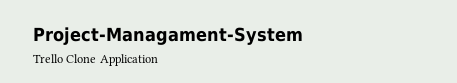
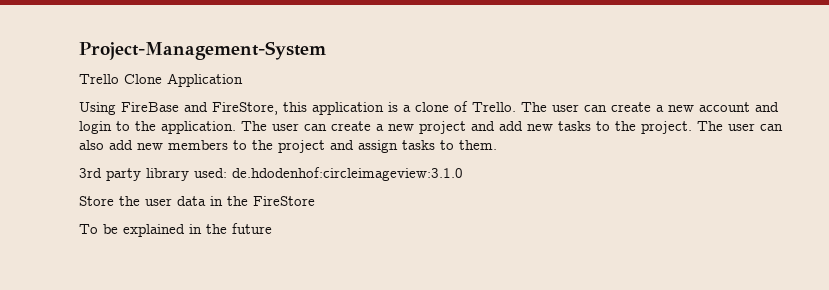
- Project-Managament-System
+ Project-Management-System
+ Using FireBase and FireStore, this application is a clone of Trello. The user can create a new account and login to the application. The user can create a new project and add new tasks to the project. The user can also add new members to the project and assign tasks to them.
+ 3rd party library used: de.hdodenhof:circleimageview:3.1.0
+ Store the user data in the FireStore
+ To be explained in the future

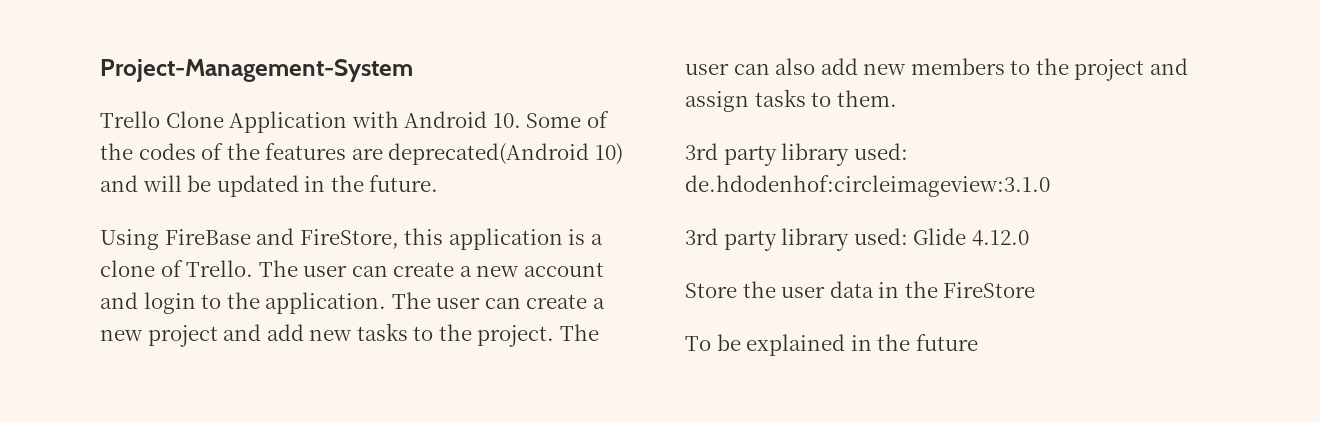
- Trello Clone Application
+ Trello Clone Application with Android 10. Some of the codes of the features are deprecated(Android 10) and will be updated in the future.
+ 3rd party library used: Glide 4.12.0

